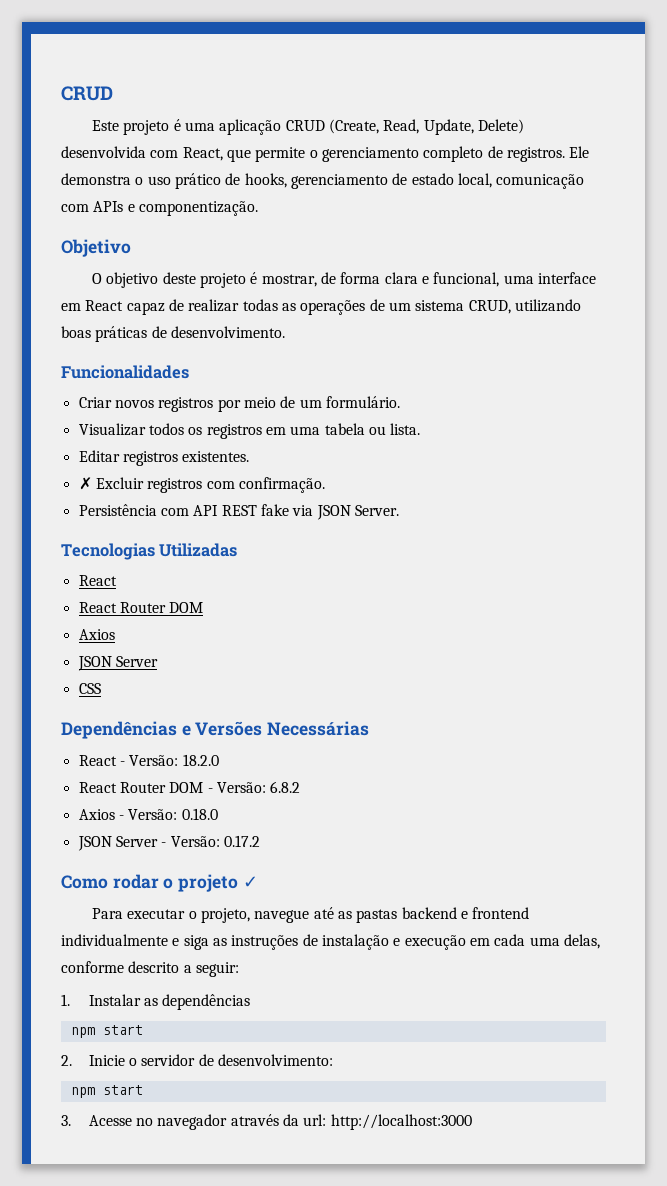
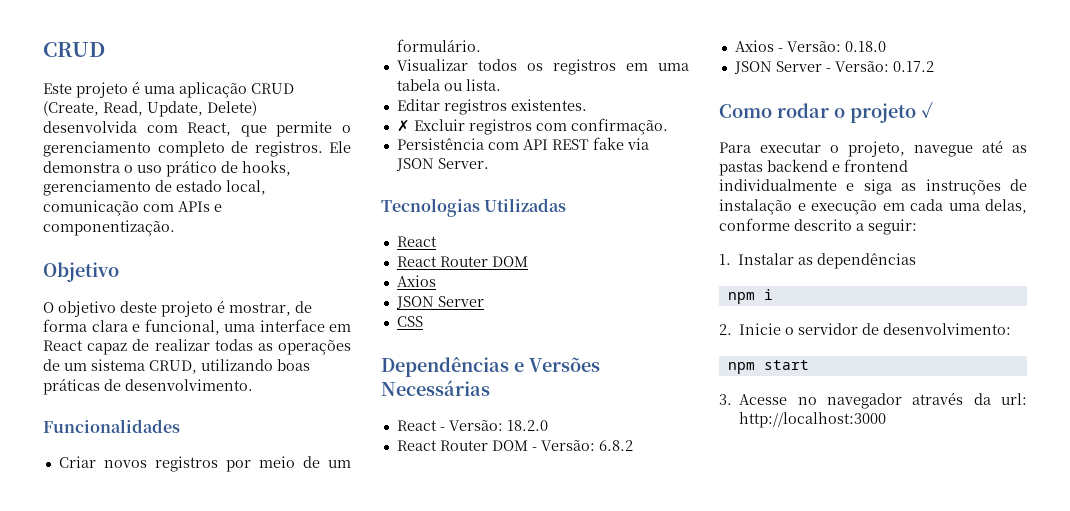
  1. Instalar as dependências
- npm start
+ npm i

